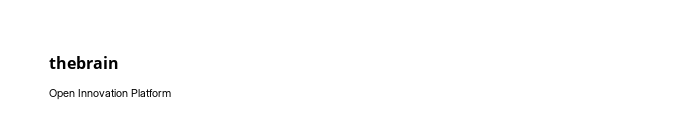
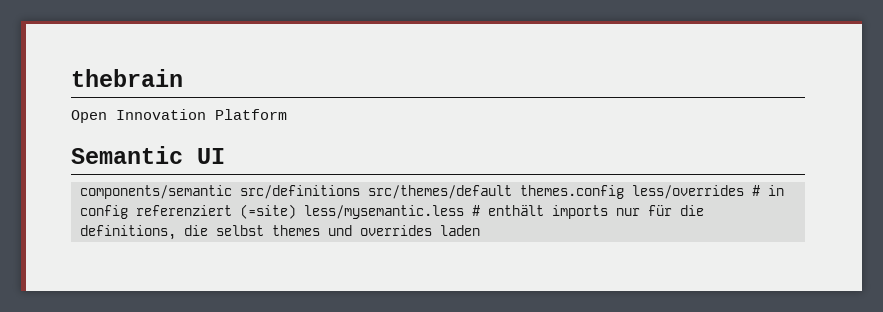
+ Semantic UI
+ components/semantic src/definitions src/themes/default themes.config less/overrides # in config referenziert (=site) less/mysemantic.less # enthält imports nur für die definitions, die selbst themes und overrides laden

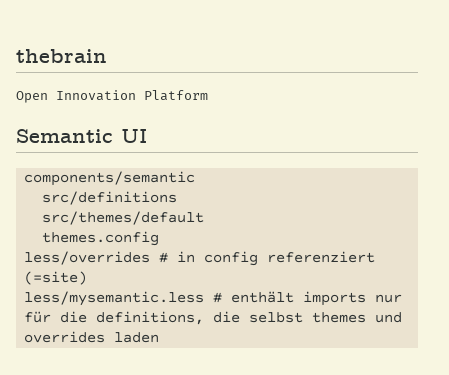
- components/semantic src/definitions src/themes/default themes.config less/overrides # in config referenziert (=site) less/mysemantic.less # enthält imports nur für die definitions, die selbst themes und overrides laden
+ components/semantic
+ src/definitions
+ src/themes/default
+ themes.config
+ less/overrides # in config referenziert (=site)
+ less/mysemantic.less # enthält imports nur für die definitions, die selbst themes und overrides laden

